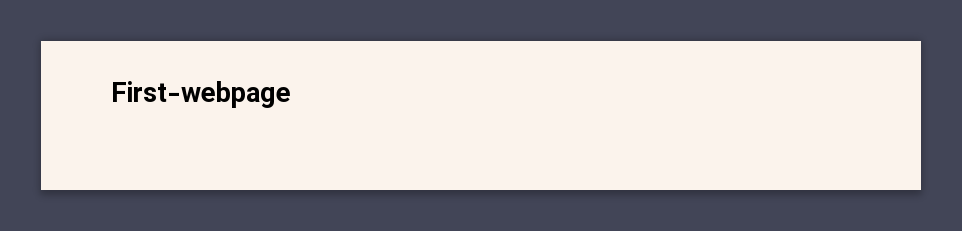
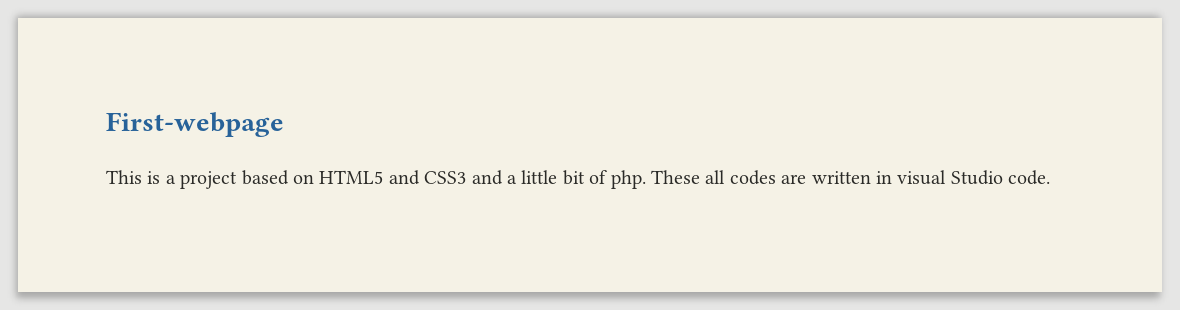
+ This is a project based on HTML5 and CSS3 and a little bit of php. These all codes are written in visual Studio code.

